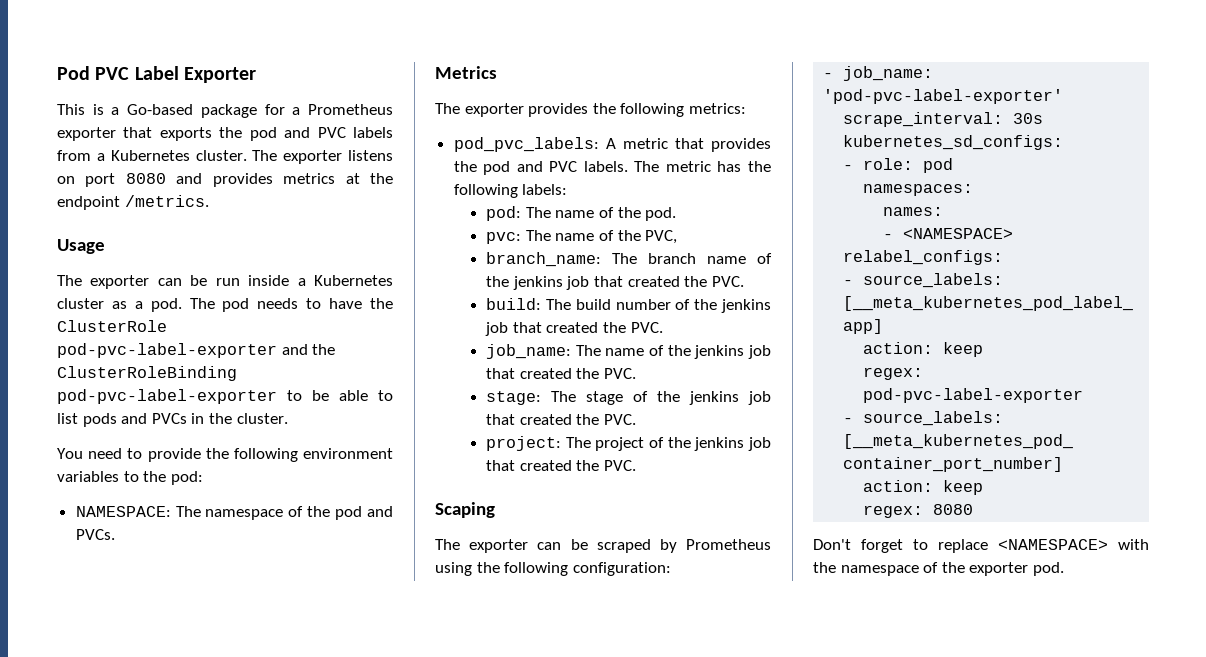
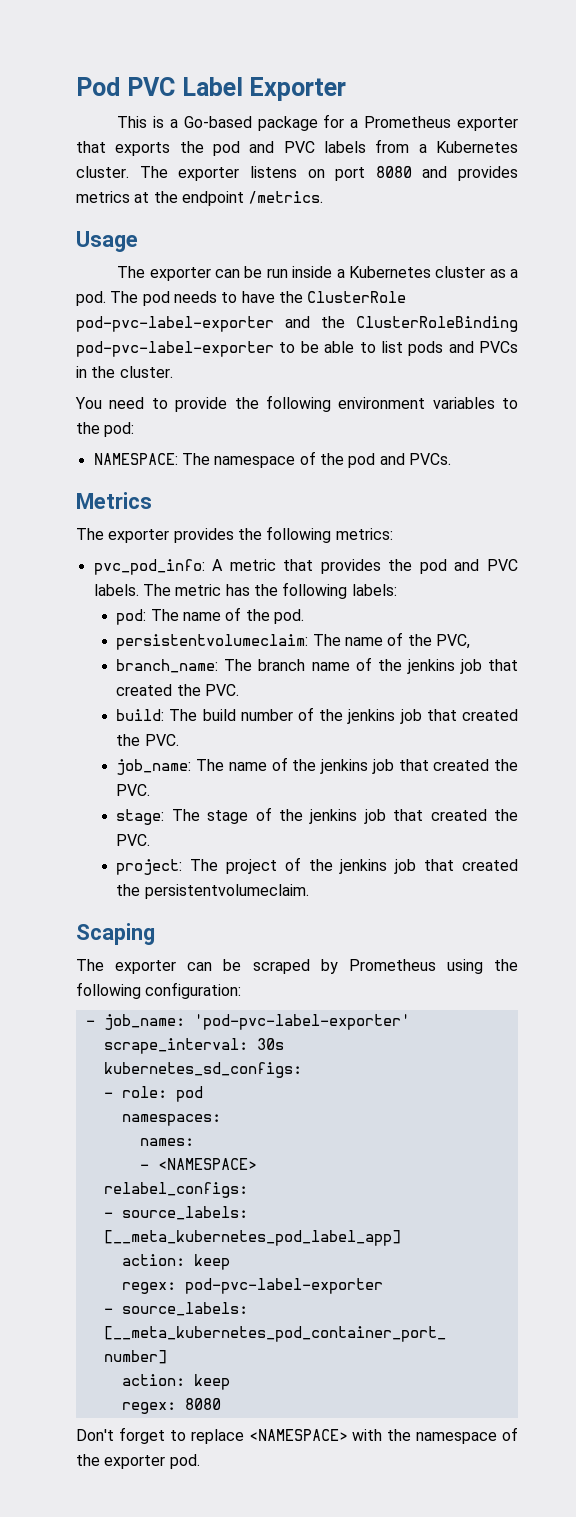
- pod_pvc_labels: A metric that provides the pod and PVC labels.
+ pvc_pod_info: A metric that provides the pod and PVC labels.
- pvc: The name of the PVC,
+ persistentvolumeclaim: The name of the PVC,
- project: The project of the jenkins job that created the PVC.
+ project: The project of the jenkins job that created the persistentvolumeclaim.

